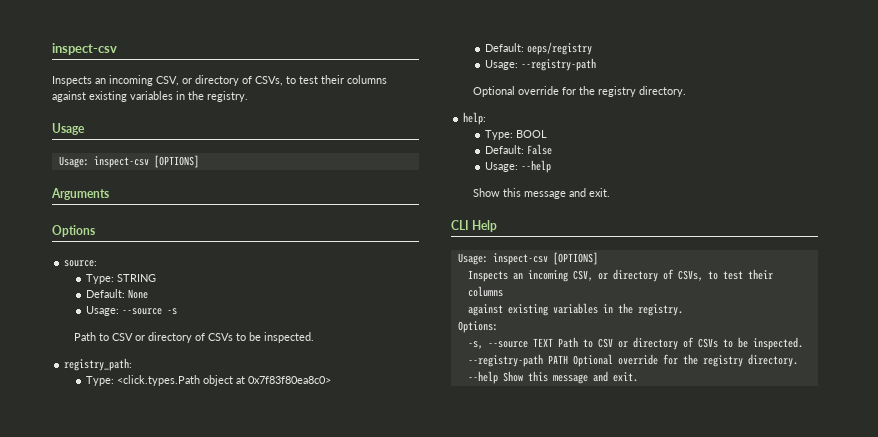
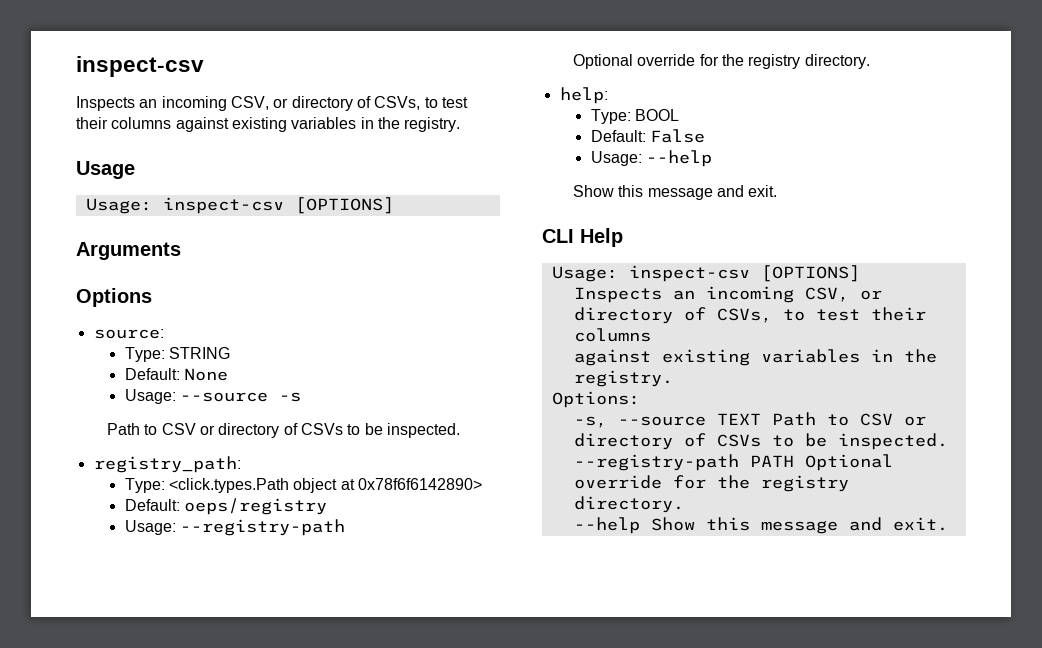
- Type: <click.types.Path object at 0x7f83f80ea8c0>
+ Type: <click.types.Path object at 0x78f6f6142890>

